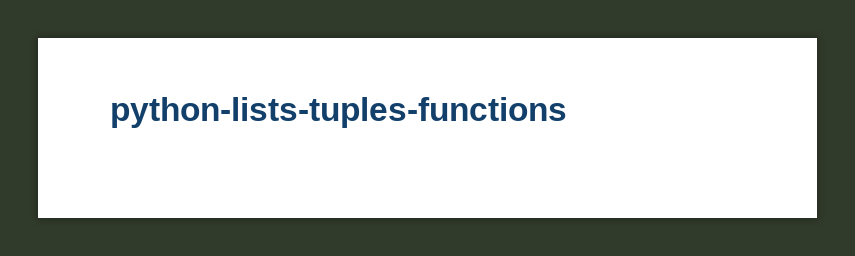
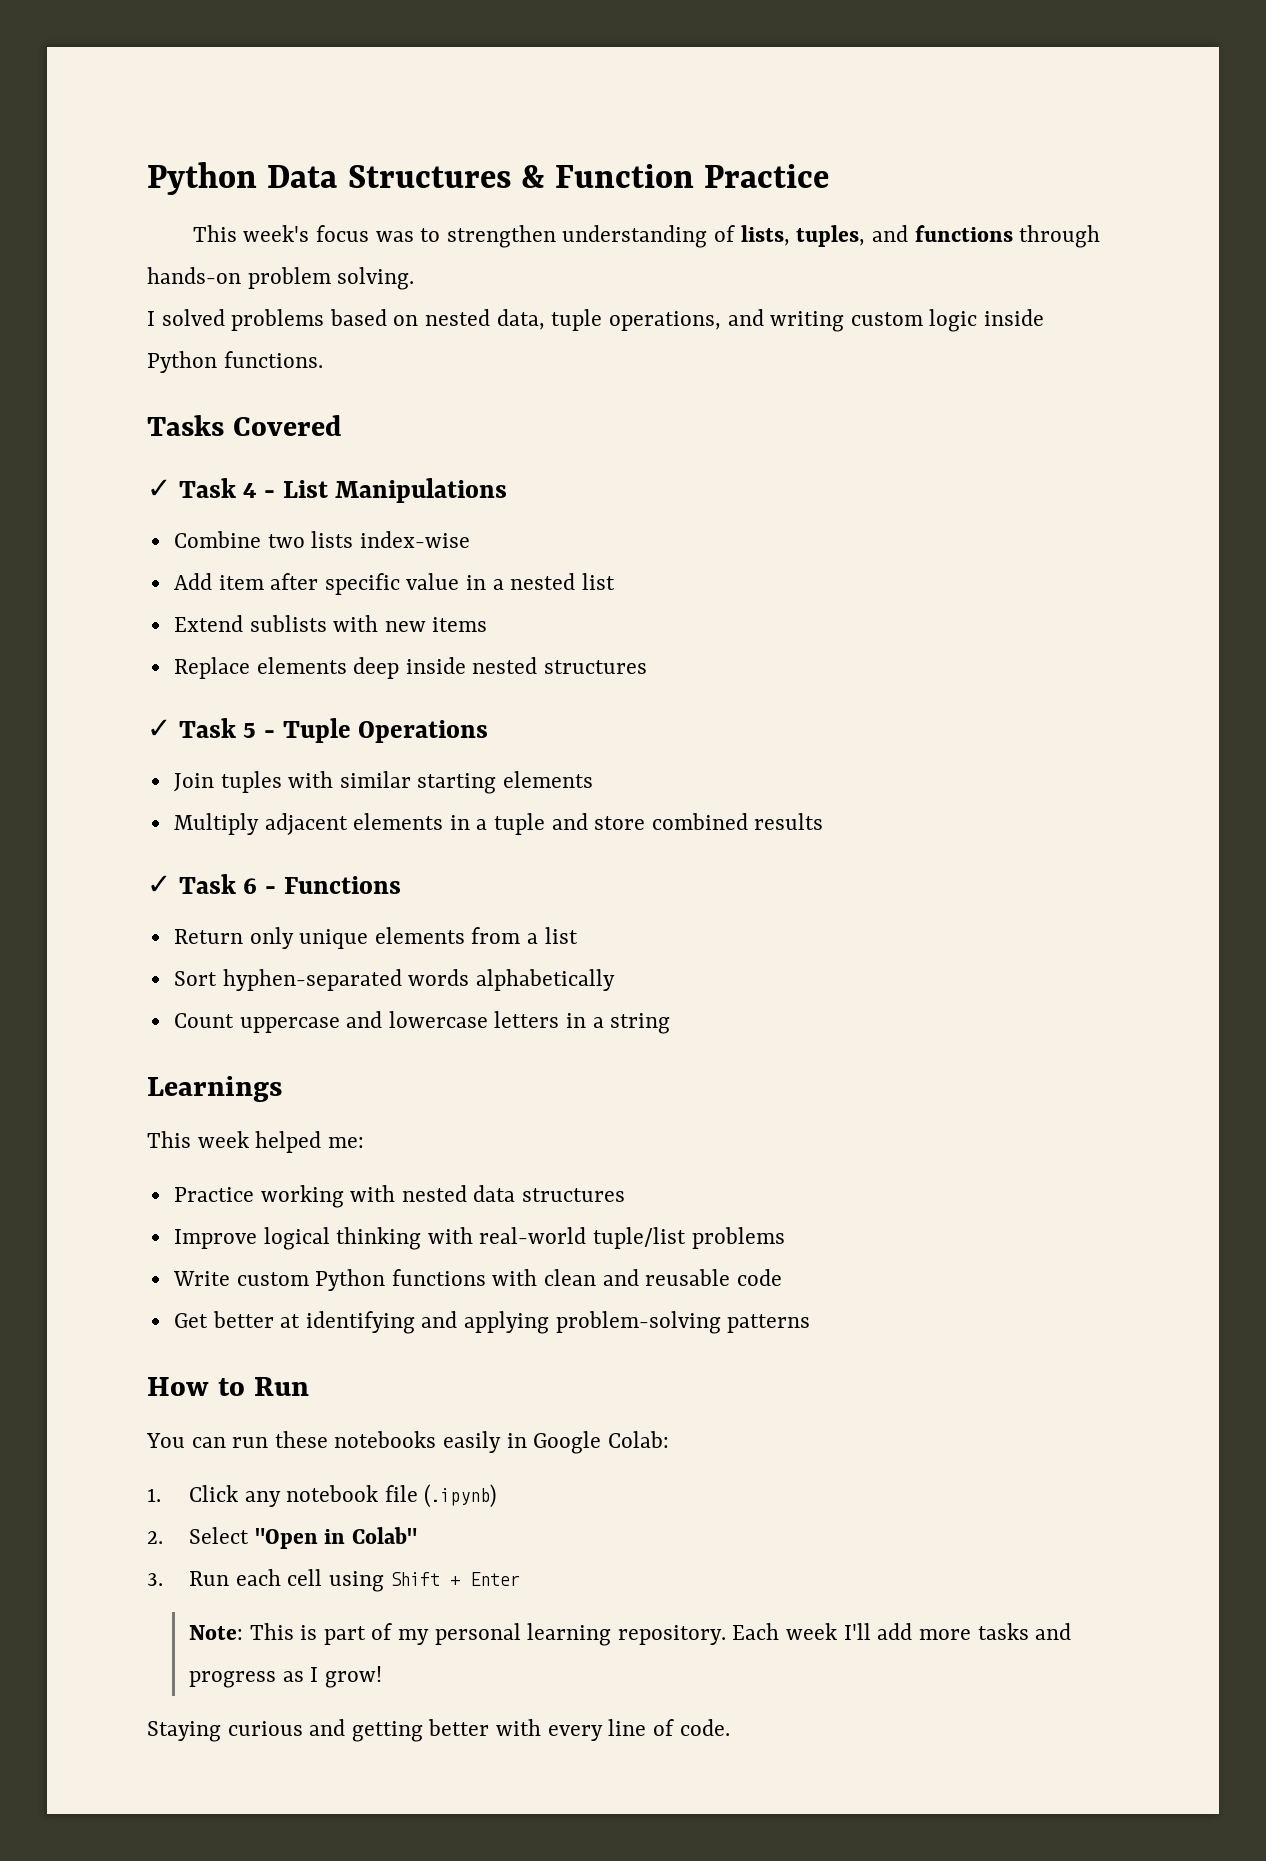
- python-lists-tuples-functions
+ Python Data Structures & Function Practice
+ This week's focus was to strengthen understanding of lists, tuples, and functions through hands-on problem solving.
+ I solved problems based on nested data, tuple operations, and writing custom logic inside Python functions.
+ Tasks Covered
+ ✓ Task 4 - List Manipulations
+ Combine two lists index-wise
+ Add item after specific value in a nested list
+ Extend sublists with new items
+ Replace elements deep inside nested structures
+ ✓ Task 5 - Tuple Operations
+ Join tuples with similar starting elements
+ Multiply adjacent elements in a tuple and store combined results
+ ✓ Task 6 - Functions
+ Return only unique elements from a list
+ Sort hyphen-separated words alphabetically
+ Count uppercase and lowercase letters in a string
+ Learnings
+ This week helped me:
+ Practice working with nested data structures
+ Improve logical thinking with real-world tuple/list problems
+ Write custom Python functions with clean and reusable code
+ Get better at identifying and applying problem-solving patterns
+ How to Run
+ You can run these notebooks easily in Google Colab:
+ 1. Click any notebook file (.ipynb)
+ 2. Select "Open in Colab"
+ 3. Run each cell using Shift + Enter
+ Note: This is part of my personal learning repository. Each week I'll add more tasks and progress as I grow!
+ Staying curious and getting better with every line of code.

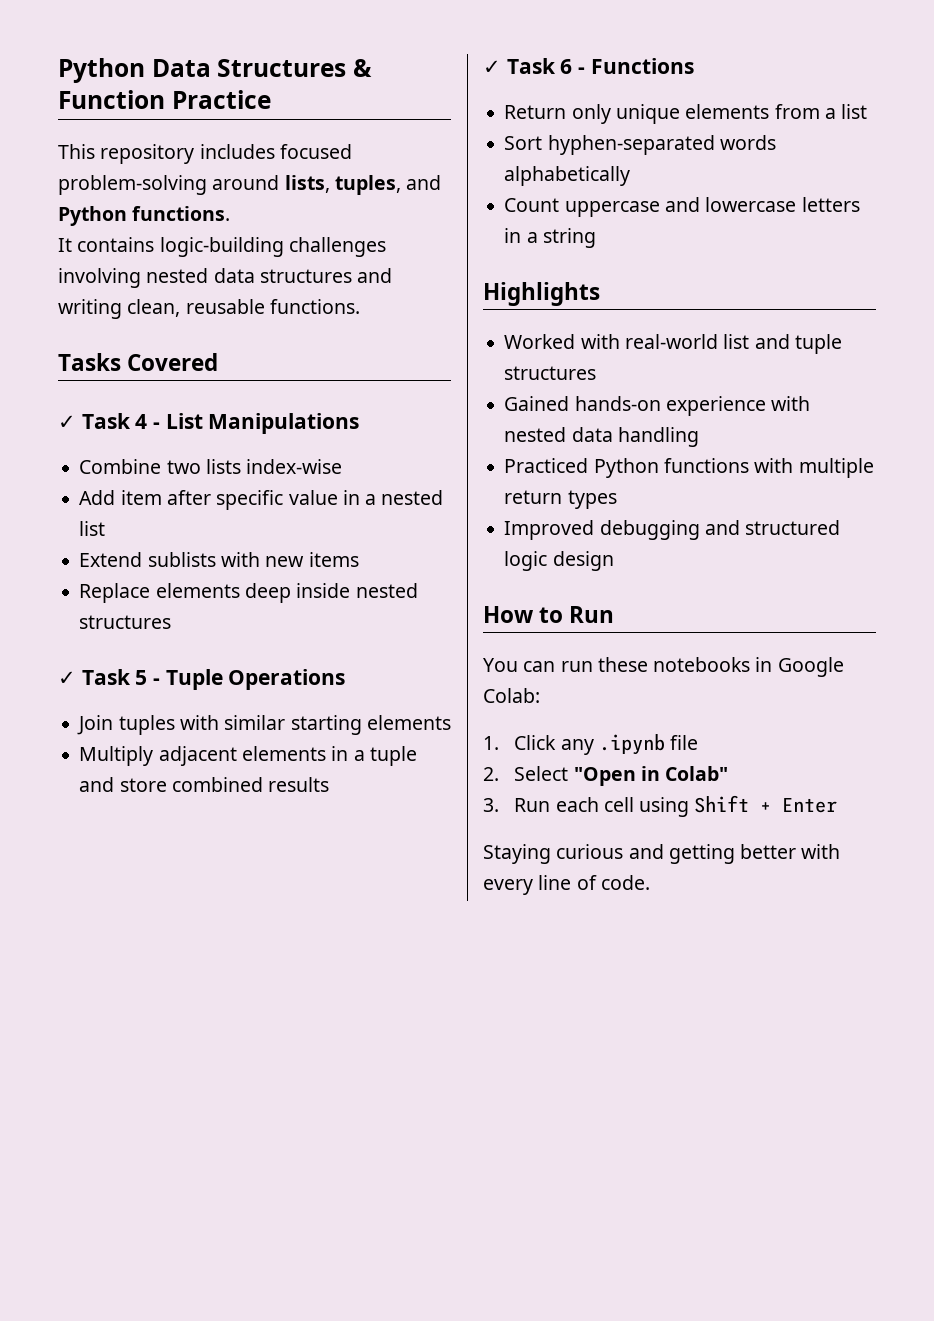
- This week's focus was to strengthen understanding of lists, tuples, and functions through hands-on problem solving.
- I solved problems based on nested data, tuple operations, and writing custom logic inside Python functions.
+ This repository includes focused problem-solving around lists, tuples, and Python functions.
+ It contains logic-building challenges involving nested data structures and writing clean, reusable functions.
- Learnings
- This week helped me:
- Practice working with nested data structures
- Improve logical thinking with real-world tuple/list problems
- Write custom Python functions with clean and reusable code
- Get better at identifying and applying problem-solving patterns
+ Highlights
+ Worked with real-world list and tuple structures
+ Gained hands-on experience with nested data handling
+ Practiced Python functions with multiple return types
+ Improved debugging and structured logic design
- You can run these notebooks easily in Google Colab:
+ You can run these notebooks in Google Colab:
- 1. Click any notebook file (.ipynb)
+ 1. Click any .ipynb file
- Note: This is part of my personal learning repository. Each week I'll add more tasks and progress as I grow!

